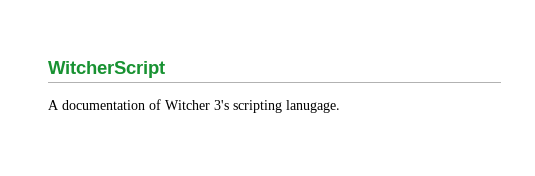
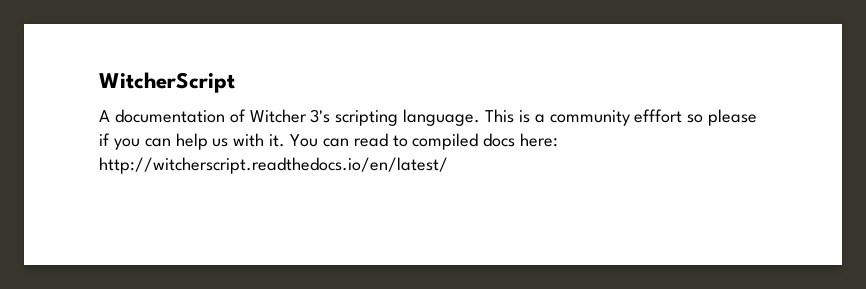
- A documentation of Witcher 3's scripting lanugage.
+ A documentation of Witcher 3's scripting language. This is a community efffort so please if you can help us with it. You can read to compiled docs here: http://witcherscript.readthedocs.io/en/latest/

